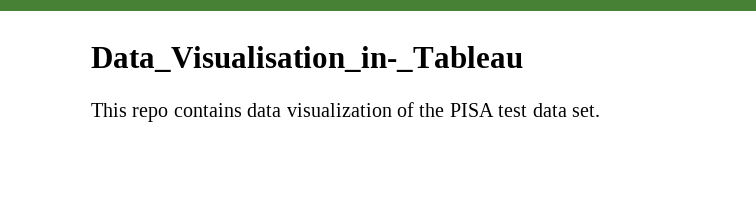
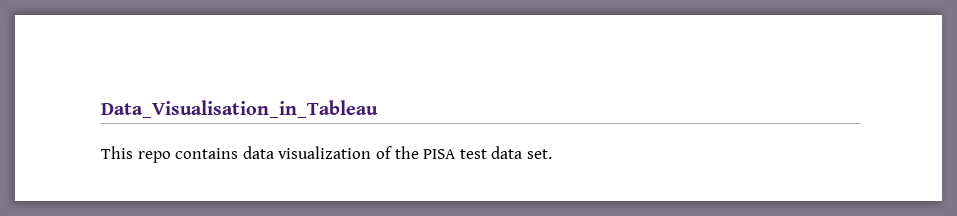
- Data_Visualisation_in-_Tableau
+ Data_Visualisation_in_Tableau

